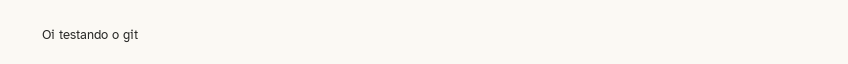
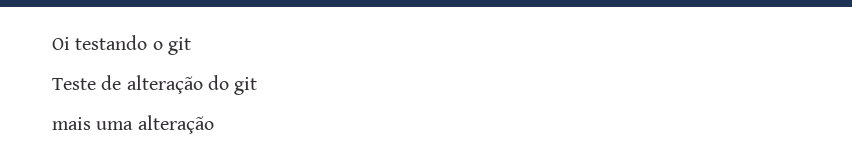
+ Teste de alteração do git
+ mais uma alteração

